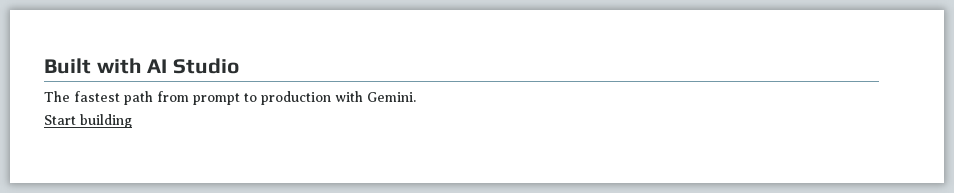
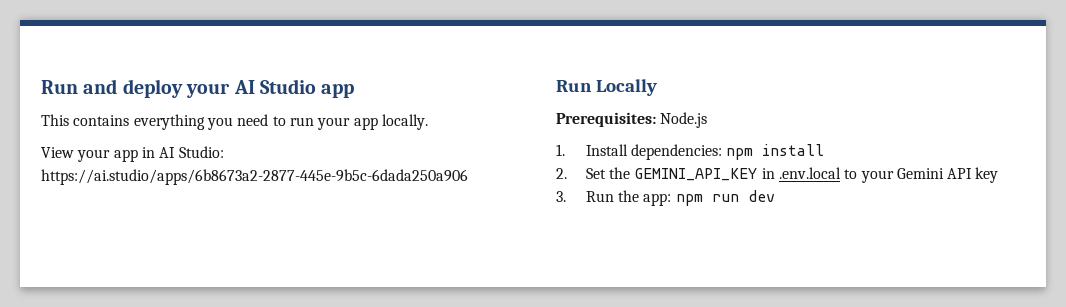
- Built with AI Studio
- The fastest path from prompt to production with Gemini.
- Start building
+ Run and deploy your AI Studio app
+ This contains everything you need to run your app locally.
+ View your app in AI Studio: https://ai.studio/apps/6b8673a2-2877-445e-9b5c-6dada250a906
+ Run Locally
+ Prerequisites: Node.js
+ 1. Install dependencies: npm install
+ 2. Set the GEMINI_API_KEY in .env.local to your Gemini API key
+ 3. Run the app: npm run dev

